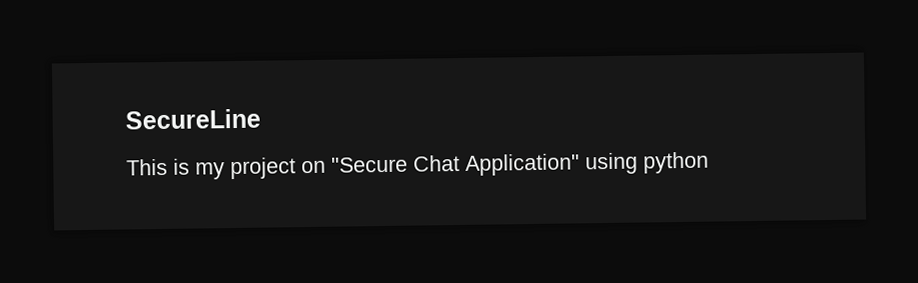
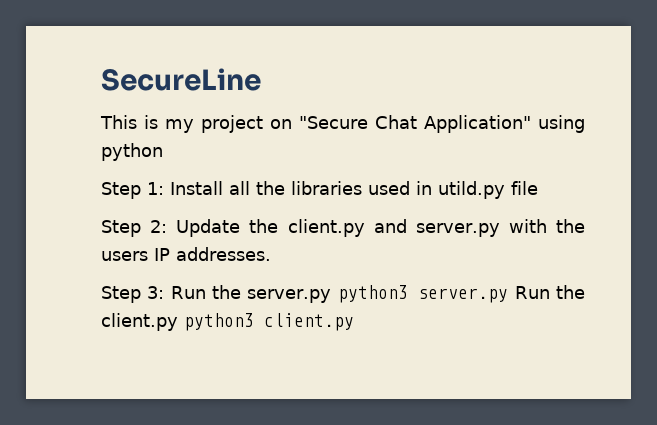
+ Step 1: Install all the libraries used in utild.py file
+ Step 2: Update the client.py and server.py with the users IP addresses.
+ Step 3: Run the server.py python3 server.py Run the client.py python3 client.py

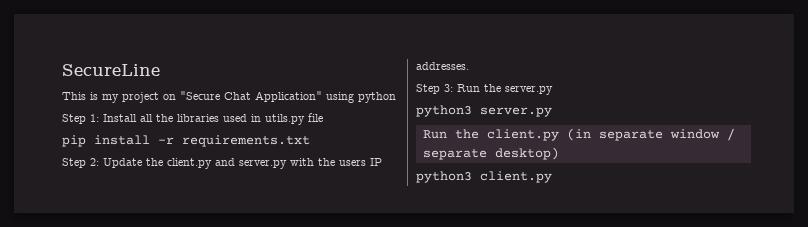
- Step 1: Install all the libraries used in utild.py file
+ Step 1: Install all the libraries used in utils.py file
+ pip install -r requirements.txt
- Step 3: Run the server.py python3 server.py Run the client.py python3 client.py
+ Step 3: Run the server.py
+ python3 server.py
+ Run the client.py (in separate window / separate desktop)
+ python3 client.py

